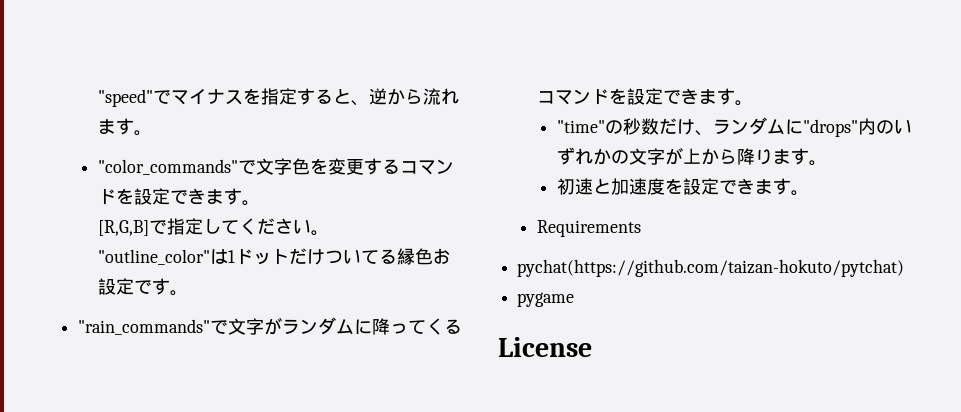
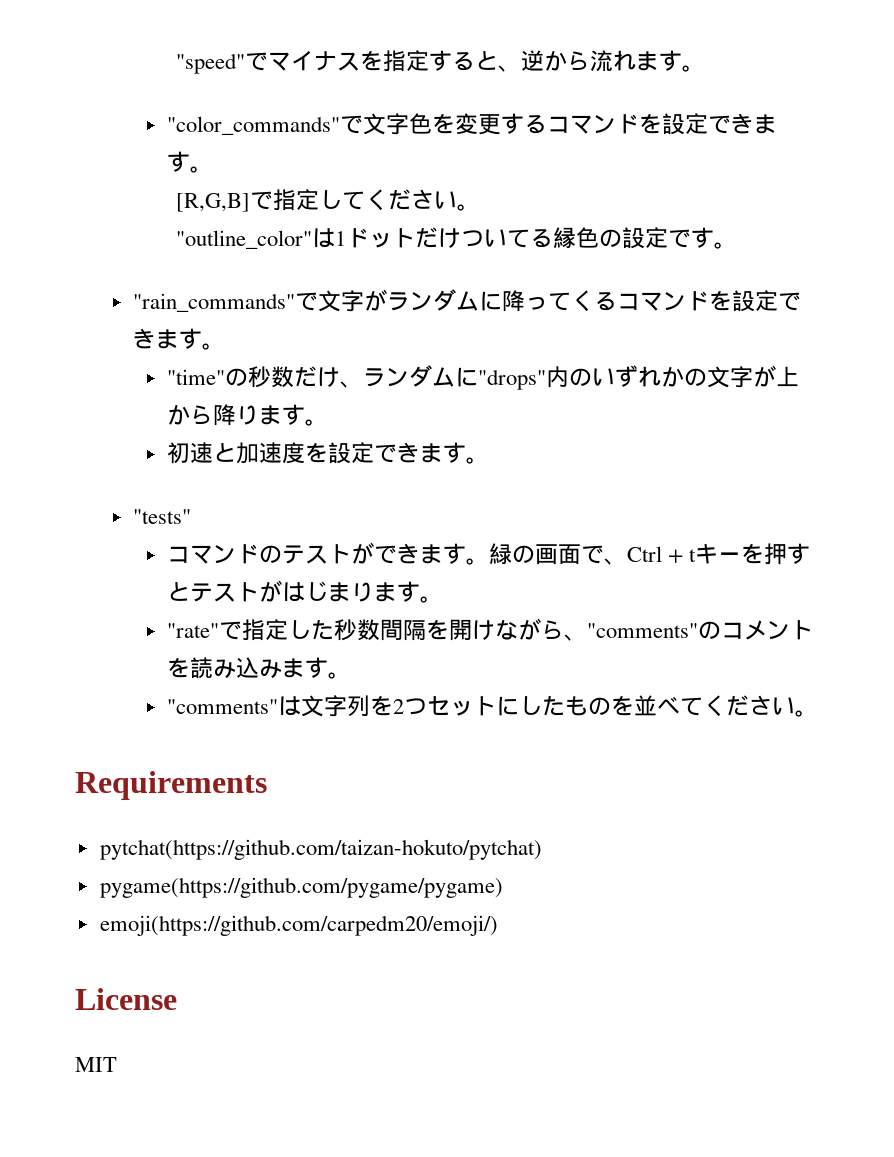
- "outline_color"は1ドットだけついてる縁色お設定です。
+ "outline_color"は1ドットだけついてる縁色の設定です。
+ "tests"
+ コマンドのテストができます。緑の画面で、Ctrl + tキーを押すとテストがはじまります。
+ "rate"で指定した秒数間隔を開けながら、"comments"のコメントを読み込みます。
+ "comments"は文字列を2つセットにしたものを並べてください。
  Requirements
- pychat(https://github.com/taizan-hokuto/pytchat)
- pygame
+ pytchat(https://github.com/taizan-hokuto/pytchat)
+ pygame(https://github.com/pygame/pygame)
+ emoji(https://github.com/carpedm20/emoji/)
+ MIT

